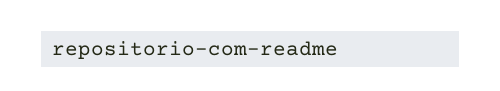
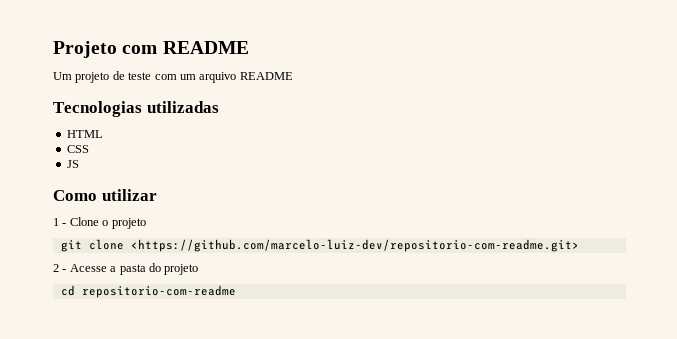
- repositorio-com-readme
+ Projeto com README
+ Um projeto de teste com um arquivo README
+ Tecnologias utilizadas
+ HTML
+ CSS
+ JS
+ Como utilizar
+ 1 - Clone o projeto
+ git clone <https://github.com/marcelo-luiz-dev/repositorio-com-readme.git>
+ 2 - Acesse a pasta do projeto
+ cd repositorio-com-readme

